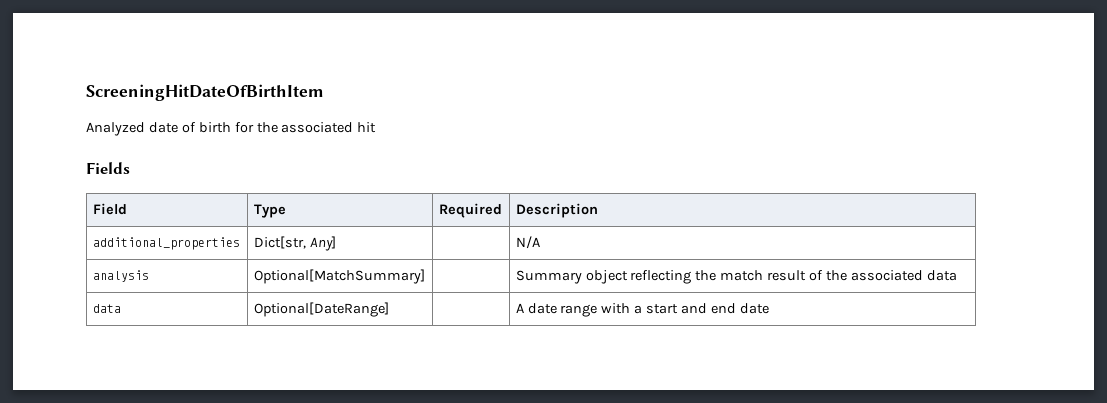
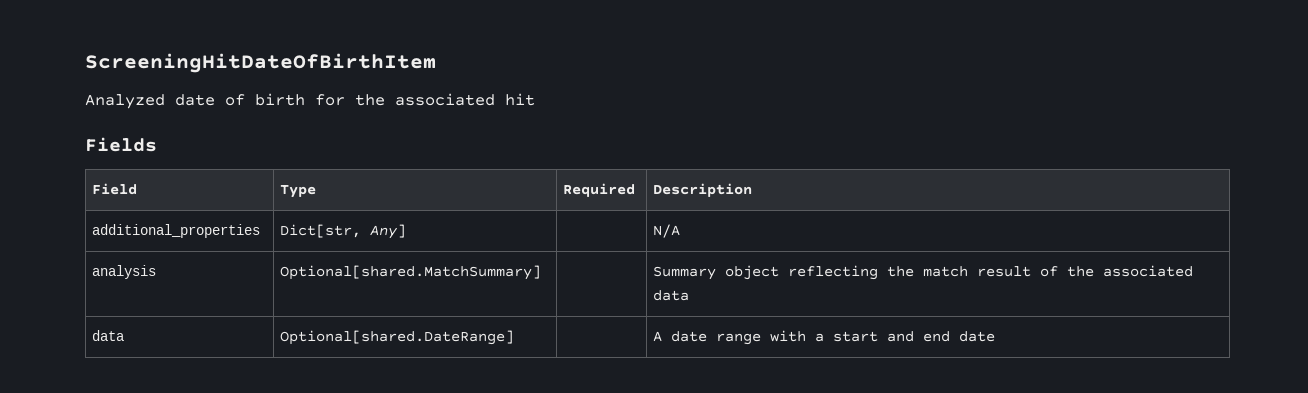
- analysis | Optional[MatchSummary] | | Summary object reflecting the match result of the associated data
+ analysis | Optional[shared.MatchSummary] | | Summary object reflecting the match result of the associated data
- data | Optional[DateRange] | | A date range with a start and end date
+ data | Optional[shared.DateRange] | | A date range with a start and end date

